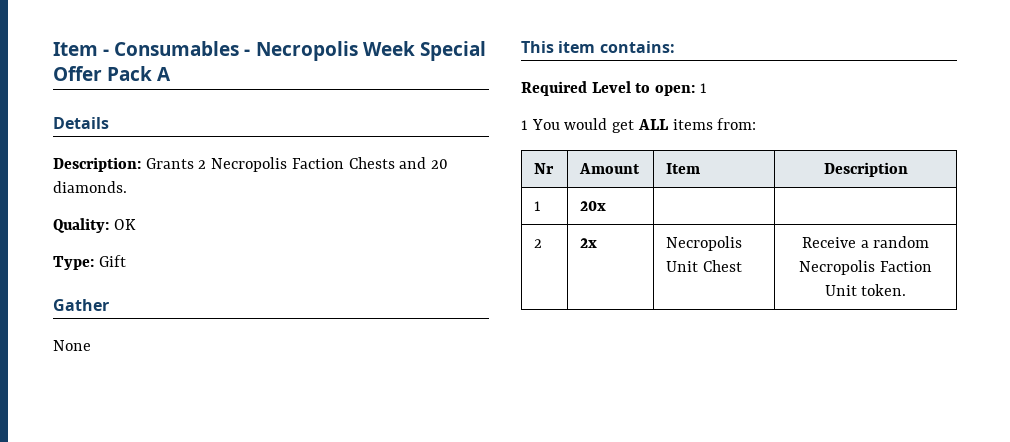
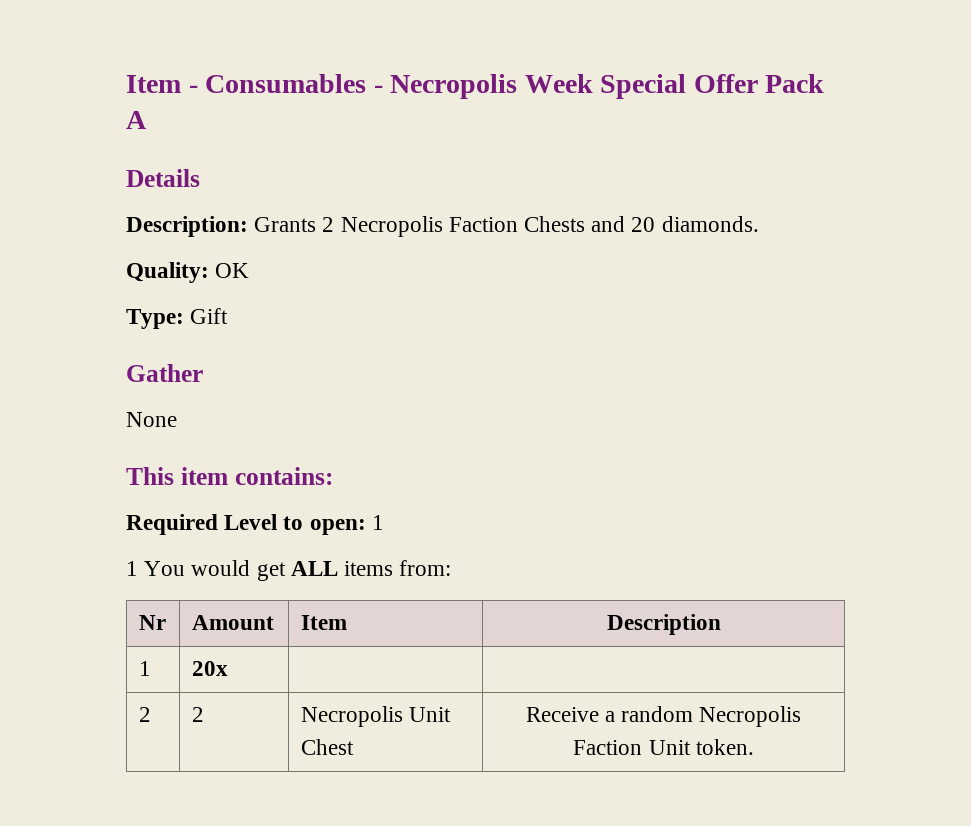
- 2 | 2x | Necropolis Unit Chest | Receive a random Necropolis Faction Unit token.
+ 2 | 2 | Necropolis Unit Chest | Receive a random Necropolis Faction Unit token.

